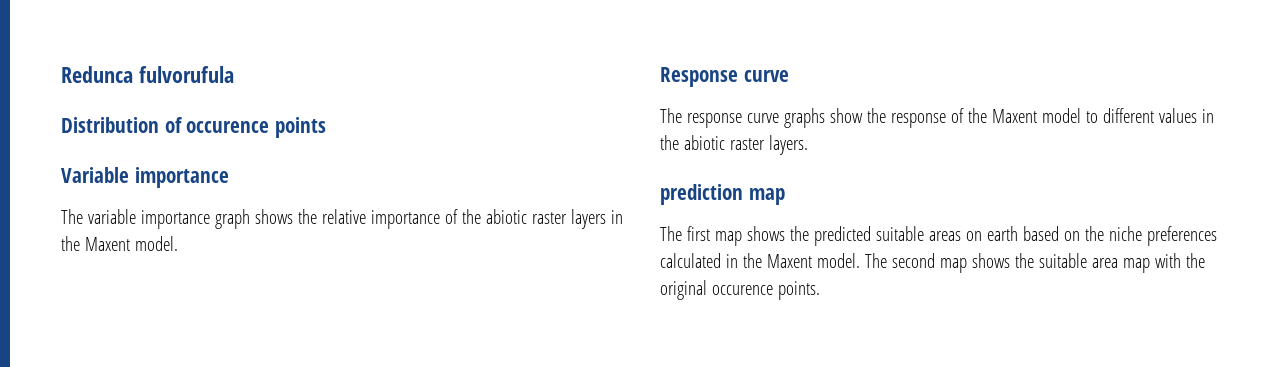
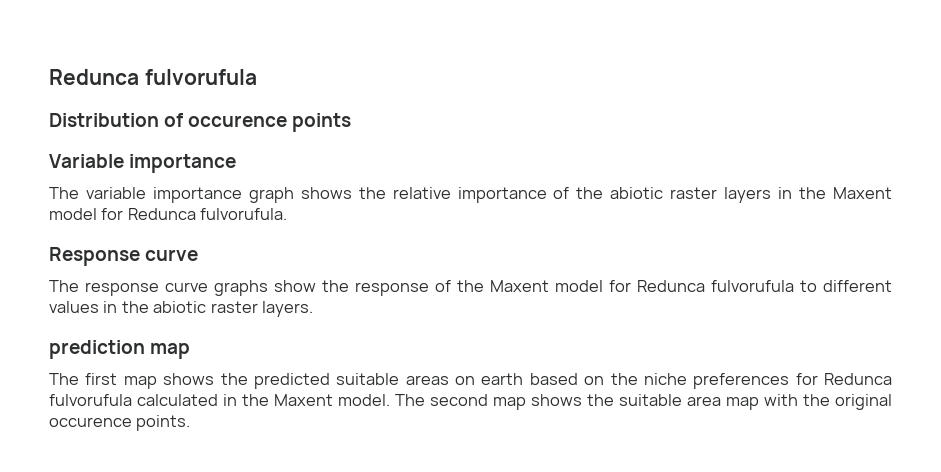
- The variable importance graph shows the relative importance of the abiotic raster layers in the Maxent model.
+ The variable importance graph shows the relative importance of the abiotic raster layers in the Maxent model for Redunca fulvorufula.
- The response curve graphs show the response of the Maxent model to different values in the abiotic raster layers.
+ The response curve graphs show the response of the Maxent model for Redunca fulvorufula to different values in the abiotic raster layers.
- The first map shows the predicted suitable areas on earth based on the niche preferences calculated in the Maxent model.
+ The first map shows the predicted suitable areas on earth based on the niche preferences for Redunca fulvorufula calculated in the Maxent model.

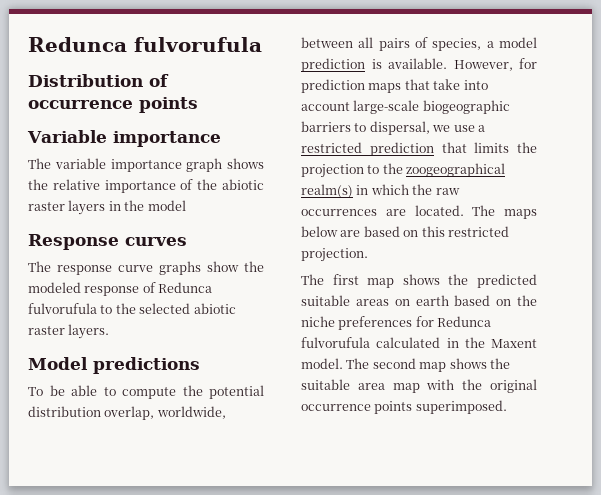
- Distribution of occurence points
+ Distribution of occurrence points
- The variable importance graph shows the relative importance of the abiotic raster layers in the Maxent model for Redunca fulvorufula.
+ The variable importance graph shows the relative importance of the abiotic raster layers in the model
- Response curve
+ Response curves
- The response curve graphs show the response of the Maxent model for Redunca fulvorufula to different values in the abiotic raster layers.
- prediction map
+ The response curve graphs show the modeled response of Redunca fulvorufula to the selected abiotic raster layers.
+ Model predictions
+ To be able to compute the potential distribution overlap, worldwide, between all pairs of species, a model prediction is available. However, for prediction maps that take into account large-scale biogeographic barriers to dispersal, we use a restricted prediction that limits the projection to the zoogeographical realm(s) in which the raw occurrences are located. The maps below are based on this restricted projection.
- The second map shows the suitable area map with the original occurence points.
+ The second map shows the suitable area map with the original occurrence points superimposed.

